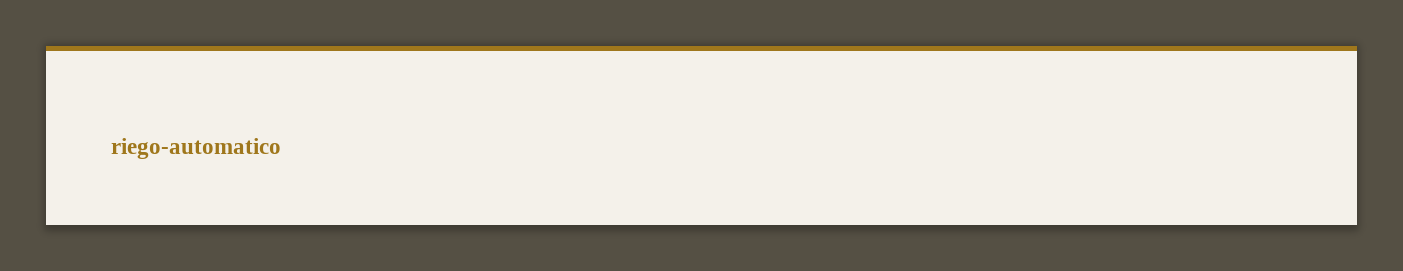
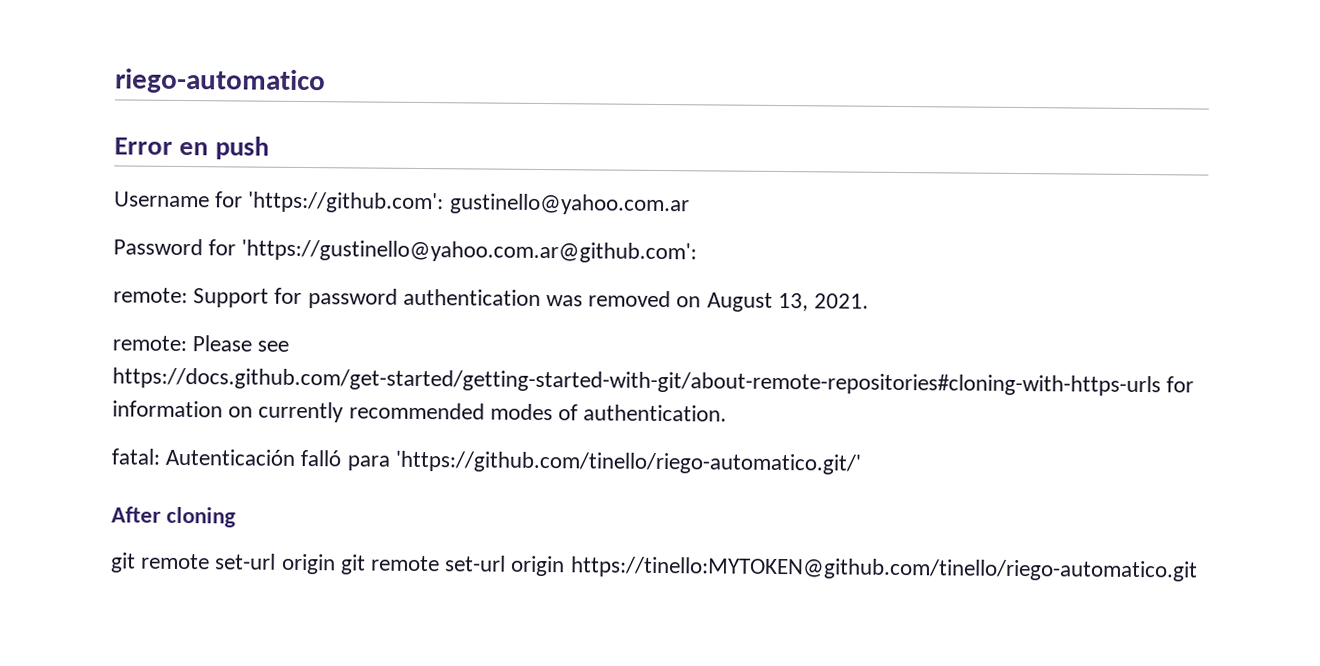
+ Error en push
+ Username for 'https://github.com': gustinello@yahoo.com.ar
+ Password for 'https://gustinello@yahoo.com.ar@github.com':
+ remote: Support for password authentication was removed on August 13, 2021.
+ remote: Please see https://docs.github.com/get-started/getting-started-with-git/about-remote-repositories#cloning-with-https-urls for information on currently recommended modes of authentication.
+ fatal: Autenticación falló para 'https://github.com/tinello/riego-automatico.git/'
+ After cloning
+ git remote set-url origin git remote set-url origin https://tinello:MYTOKEN@github.com/tinello/riego-automatico.git

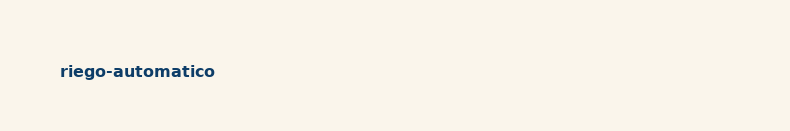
- Error en push
- Username for 'https://github.com': gustinello@yahoo.com.ar
- Password for 'https://gustinello@yahoo.com.ar@github.com':
- remote: Support for password authentication was removed on August 13, 2021.
- remote: Please see https://docs.github.com/get-started/getting-started-with-git/about-remote-repositories#cloning-with-https-urls for information on currently recommended modes of authentication.
- fatal: Autenticación falló para 'https://github.com/tinello/riego-automatico.git/'
- After cloning
- git remote set-url origin git remote set-url origin https://tinello:MYTOKEN@github.com/tinello/riego-automatico.git

